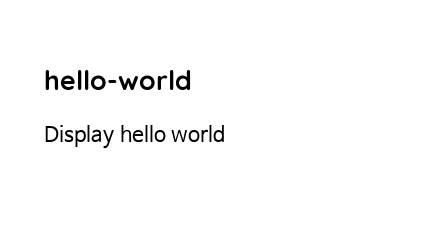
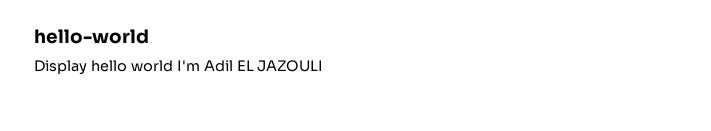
- Display hello world
+ Display hello world I'm Adil EL JAZOULI

